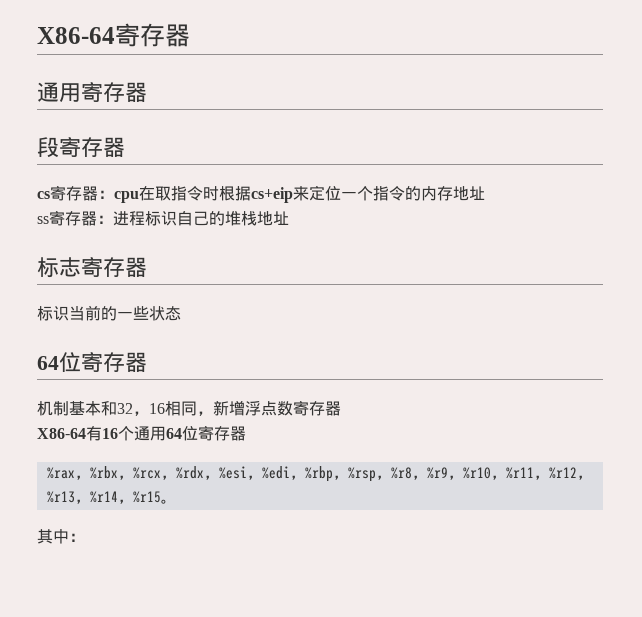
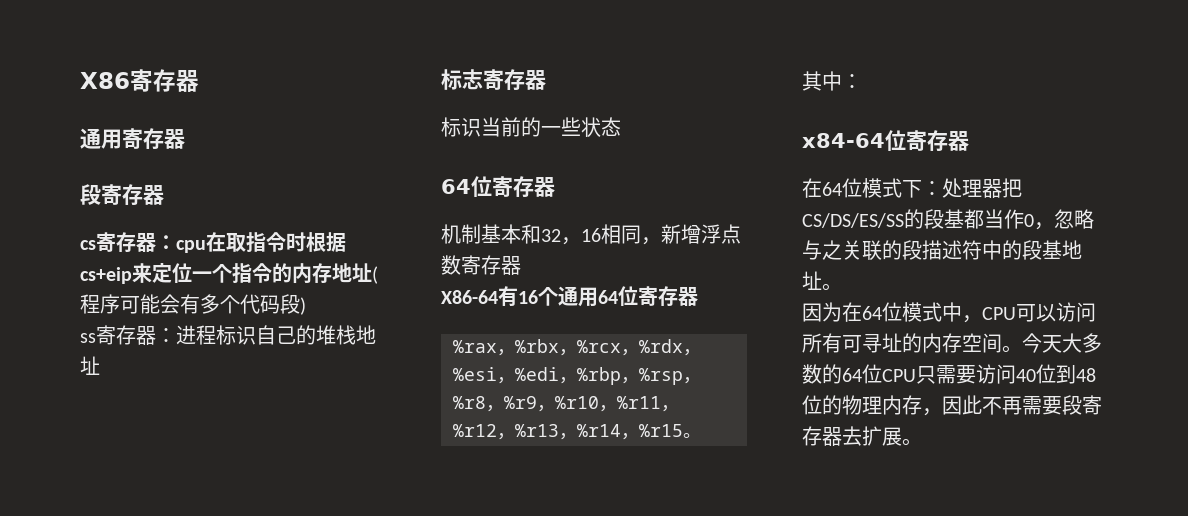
- X86-64寄存器
+ X86寄存器
- cs寄存器：cpu在取指令时根据cs+eip来定位一个指令的内存地址
+ cs寄存器：cpu在取指令时根据cs+eip来定位一个指令的内存地址(程序可能会有多个代码段)
+ x84-64位寄存器
+ 在64位模式下：处理器把CS/DS/ES/SS的段基都当作0，忽略与之关联的段描述符中的段基地址。
+ 因为在64位模式中，CPU可以访问所有可寻址的内存空间。今天大多数的64位CPU只需要访问40位到48位的物理内存，因此不再需要段寄存器去扩展。

